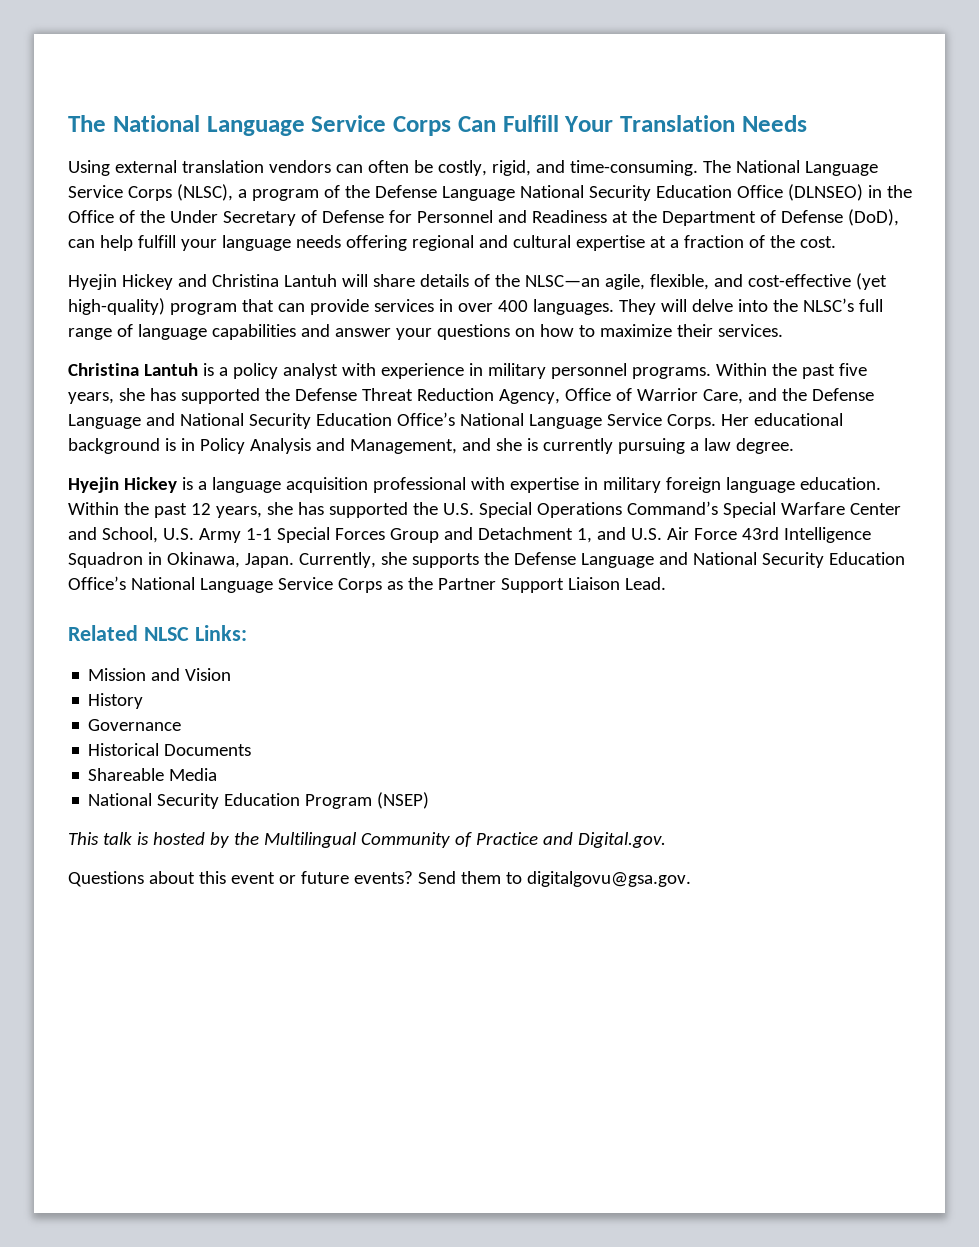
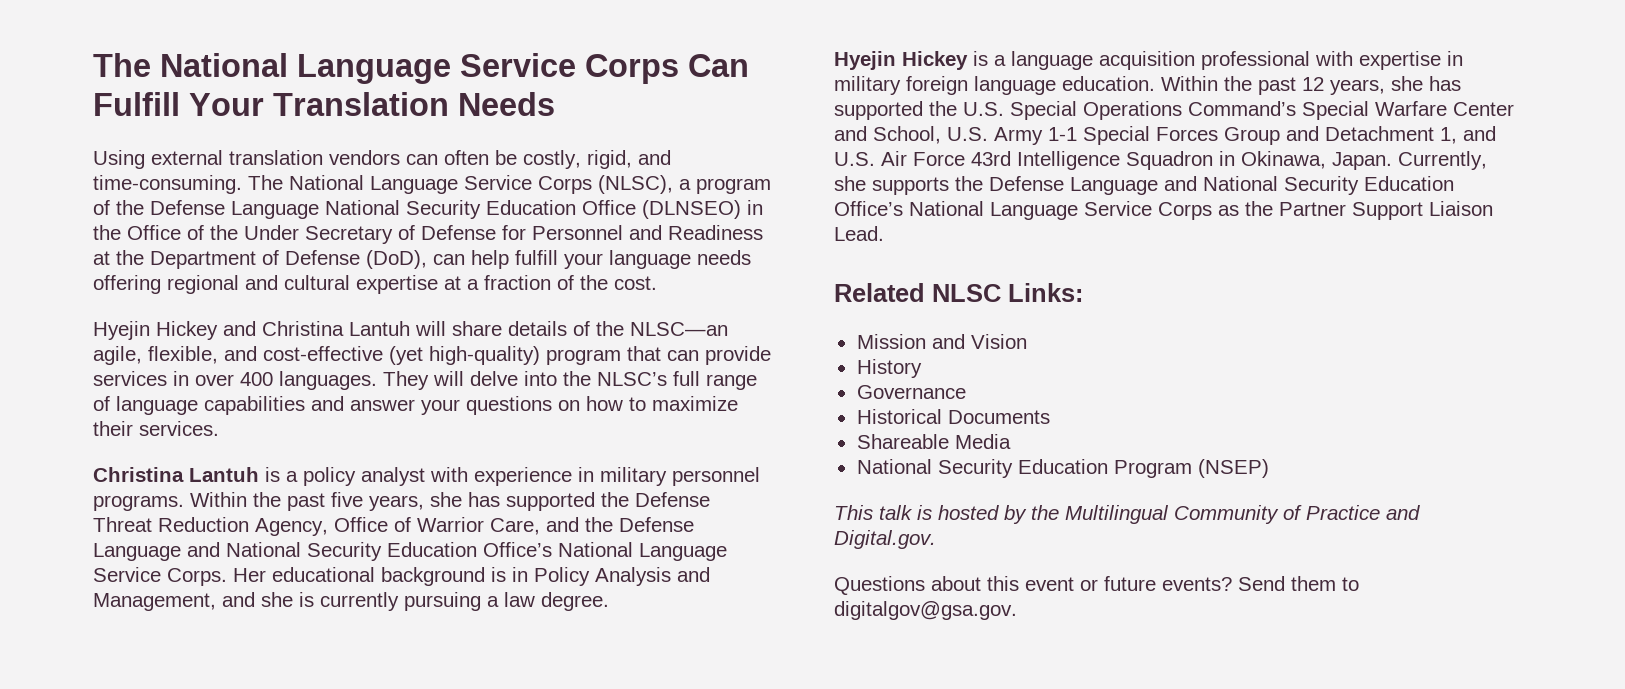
- Send them to digitalgovu@gsa.gov.
+ Send them to digitalgov@gsa.gov.

